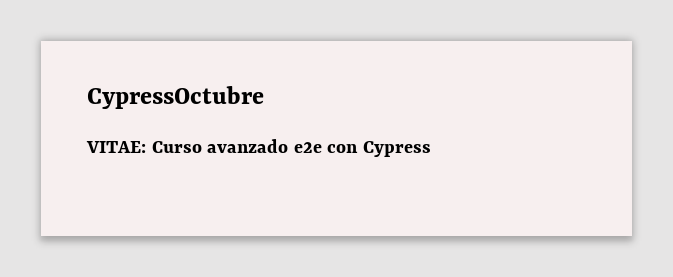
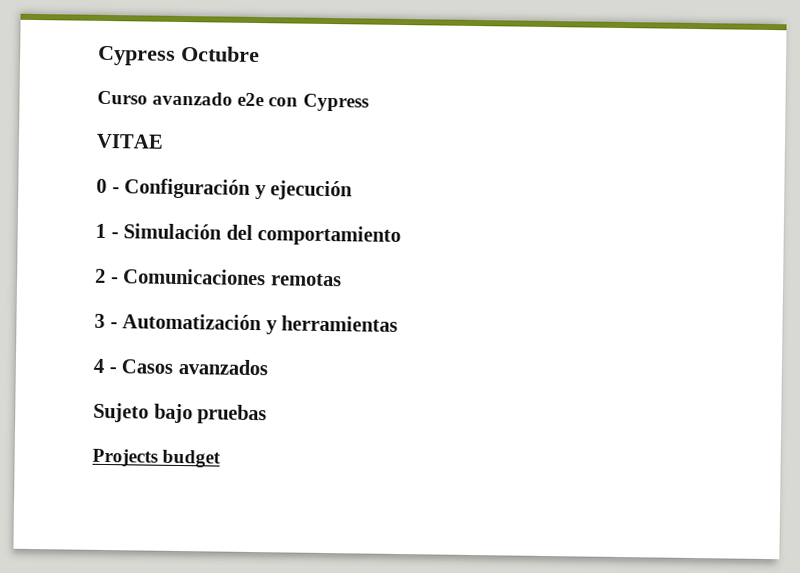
- CypressOctubre
- VITAE: Curso avanzado e2e con Cypress
+ Cypress Octubre
+ Curso avanzado e2e con Cypress
+ VITAE
+ 0 - Configuración y ejecución
+ 1 - Simulación del comportamiento
+ 2 - Comunicaciones remotas
+ 3 - Automatización y herramientas
+ 4 - Casos avanzados
+ Sujeto bajo pruebas
+ Projects budget

